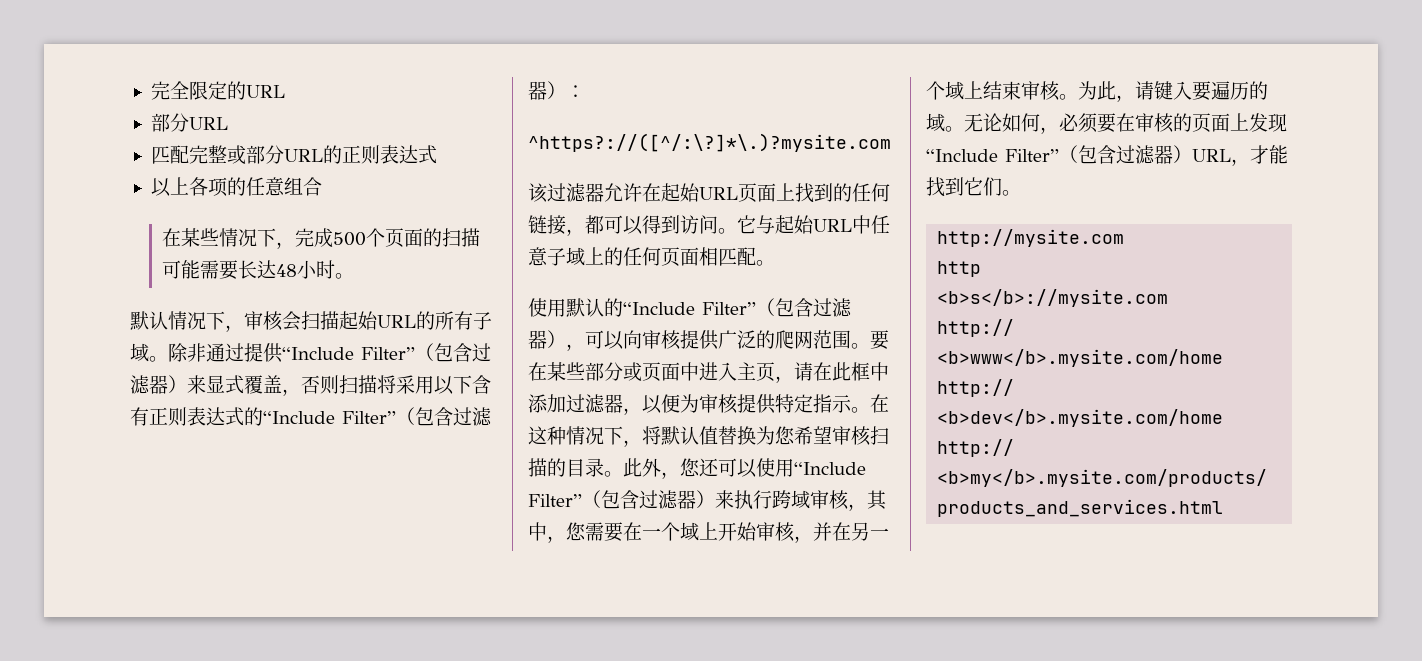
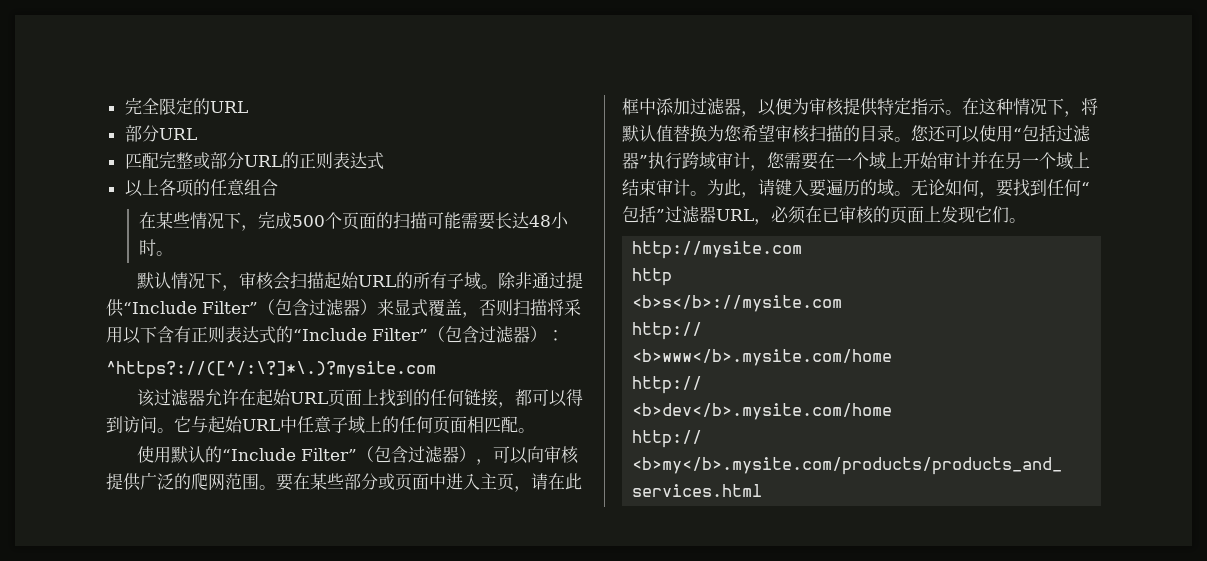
- 此外，您还可以使用“Include Filter”（包含过滤器）来执行跨域审核，其中，您需要在一个域上开始审核，并在另一个域上结束审核。
+ 您还可以使用“包括过滤器”执行跨域审计，您需要在一个域上开始审计并在另一个域上结束审计。
- 无论如何，必须要在审核的页面上发现“Include Filter”（包含过滤器）URL，才能找到它们。
+ 无论如何，要找到任何“包括”过滤器URL，必须在已审核的页面上发现它们。

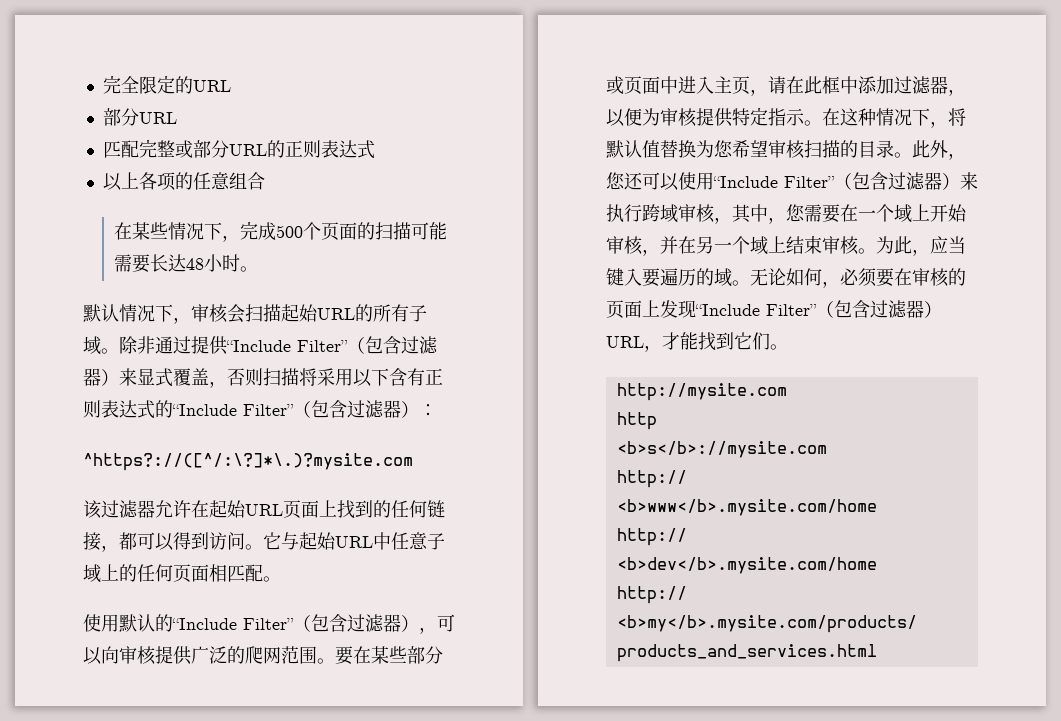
- 您还可以使用“包括过滤器”执行跨域审计，您需要在一个域上开始审计并在另一个域上结束审计。
+ 此外，您还可以使用“Include Filter”（包含过滤器）来执行跨域审核，其中，您需要在一个域上开始审核，并在另一个域上结束审核。
- 为此，请键入要遍历的域。
+ 为此，应当键入要遍历的域。
- 无论如何，要找到任何“包括”过滤器URL，必须在已审核的页面上发现它们。
+ 无论如何，必须要在审核的页面上发现“Include Filter”（包含过滤器）URL，才能找到它们。

